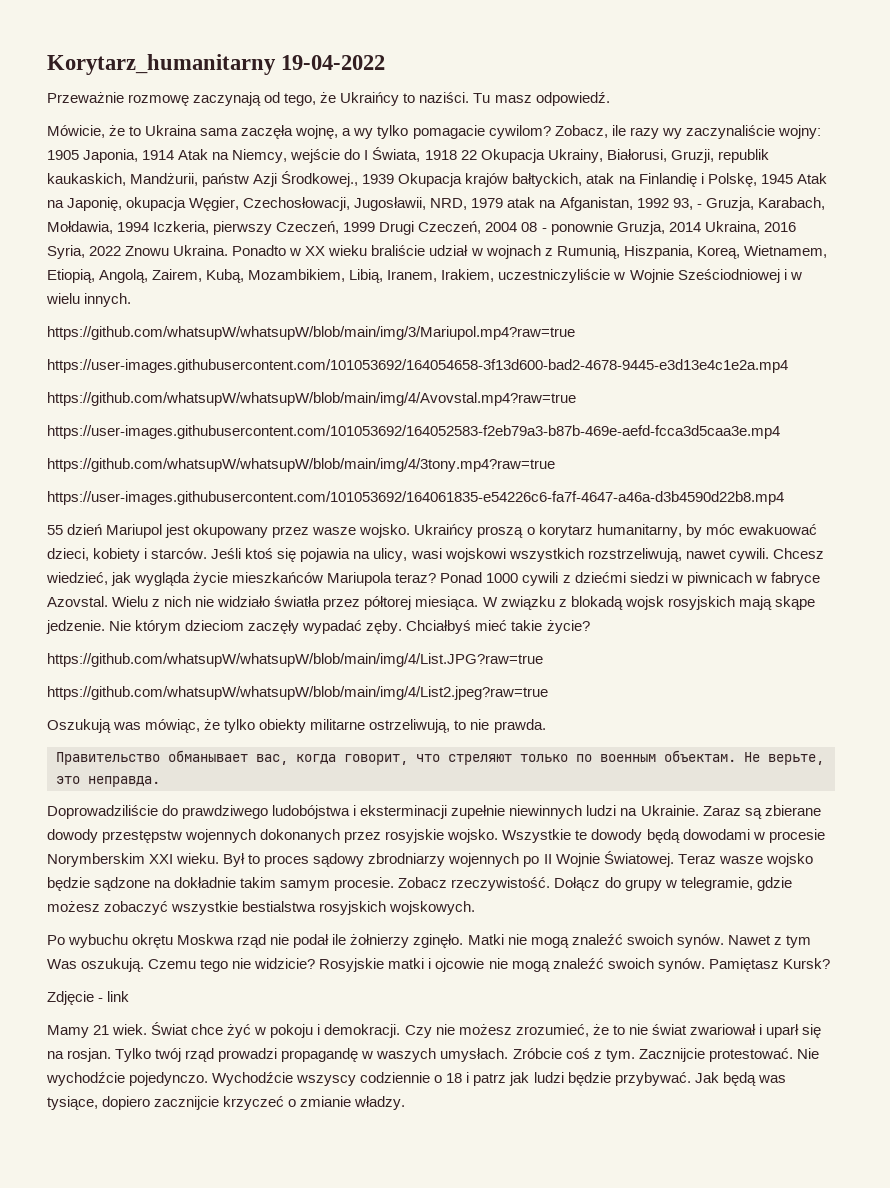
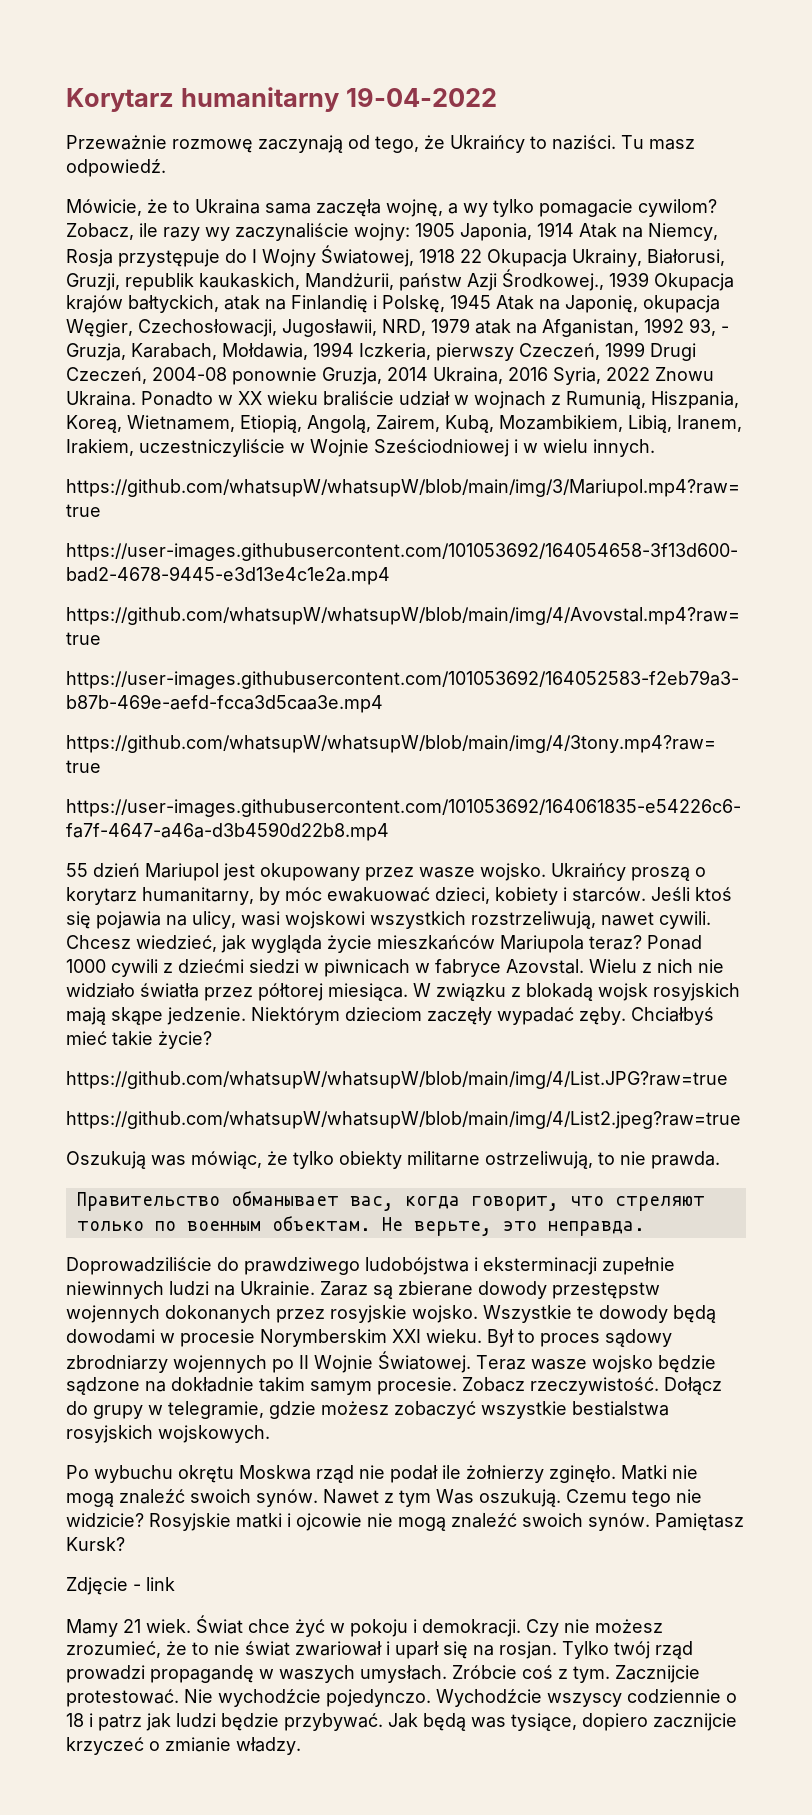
- Korytarz_humanitarny 19-04-2022
+ Korytarz humanitarny 19-04-2022
- 1905 Japonia, 1914 Atak na Niemcy, wejście do I Świata, 1918 22 Okupacja Ukrainy, Białorusi, Gruzji, republik kaukaskich, Mandżurii, państw Azji Środkowej., 1939 Okupacja krajów bałtyckich, atak na Finlandię i Polskę, 1945 Atak na Japonię, okupacja Węgier, Czechosłowacji, Jugosławii, NRD, 1979 atak na Afganistan, 1992 93, - Gruzja, Karabach, Mołdawia, 1994 Iczkeria, pierwszy Czeczeń, 1999 Drugi Czeczeń, 2004 08 - ponownie Gruzja, 2014 Ukraina, 2016 Syria, 2022 Znowu Ukraina.
+ 1905 Japonia, 1914 Atak na Niemcy, Rosja przystępuje do I Wojny Światowej, 1918 22 Okupacja Ukrainy, Białorusi, Gruzji, republik kaukaskich, Mandżurii, państw Azji Środkowej., 1939 Okupacja krajów bałtyckich, atak na Finlandię i Polskę, 1945 Atak na Japonię, okupacja Węgier, Czechosłowacji, Jugosławii, NRD, 1979 atak na Afganistan, 1992 93, - Gruzja, Karabach, Mołdawia, 1994 Iczkeria, pierwszy Czeczeń, 1999 Drugi Czeczeń, 2004-08 ponownie Gruzja, 2014 Ukraina, 2016 Syria, 2022 Znowu Ukraina.
- Nie którym dzieciom zaczęły wypadać zęby.
+ Niektórym dzieciom zaczęły wypadać zęby.

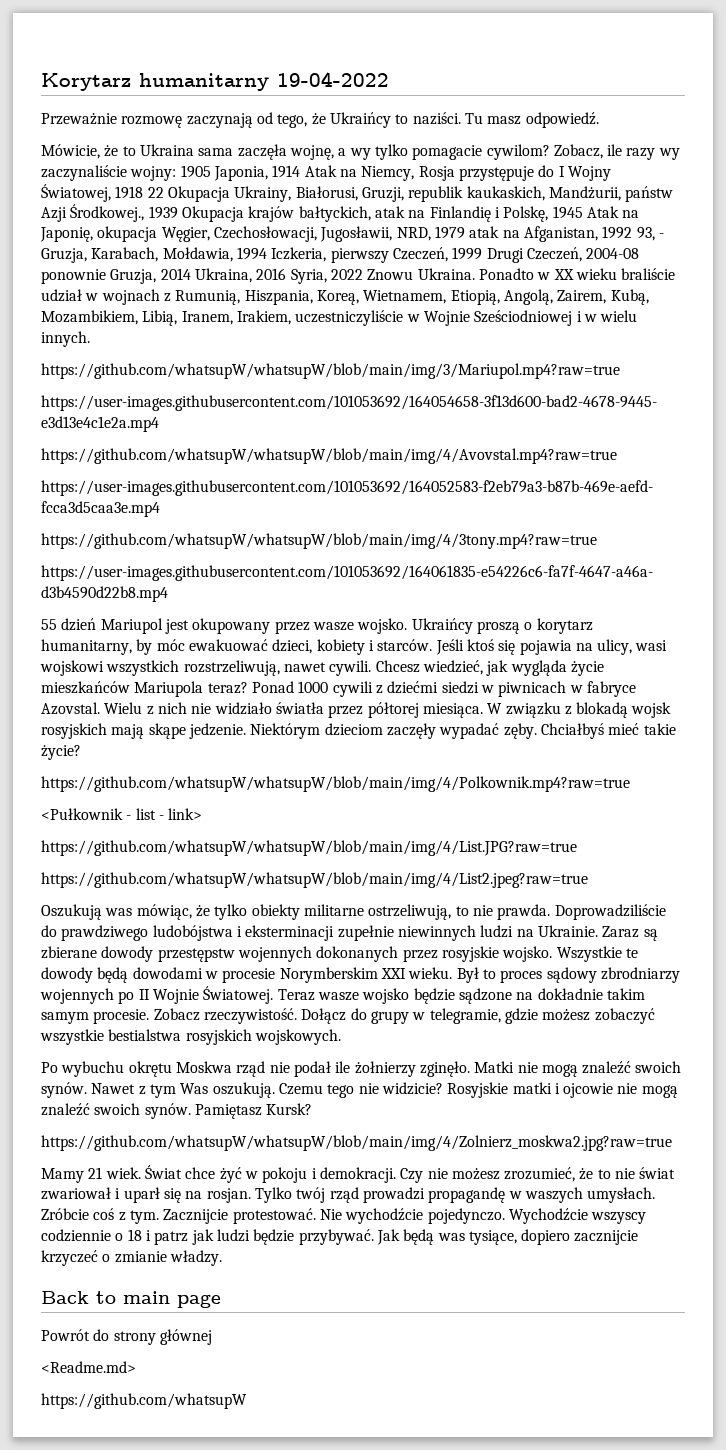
+ https://github.com/whatsupW/whatsupW/blob/main/img/4/Polkownik.mp4?raw=true
+ <Pułkownik - list - link>
- Oszukują was mówiąc, że tylko obiekty militarne ostrzeliwują, to nie prawda.
- Правительство обманывает вас, когда говорит, что стреляют только по военным объектам. Не верьте, это неправда.
- Doprowadziliście do prawdziwego ludobójstwa i eksterminacji zupełnie niewinnych ludzi na Ukrainie.
+ Oszukują was mówiąc, że tylko obiekty militarne ostrzeliwują, to nie prawda. Doprowadziliście do prawdziwego ludobójstwa i eksterminacji zupełnie niewinnych ludzi na Ukrainie.
- Zdjęcie - link
+ https://github.com/whatsupW/whatsupW/blob/main/img/4/Zolnierz_moskwa2.jpg?raw=true
+ Back to main page
+ Powrót do strony głównej
+ <Readme.md>
+ https://github.com/whatsupW

